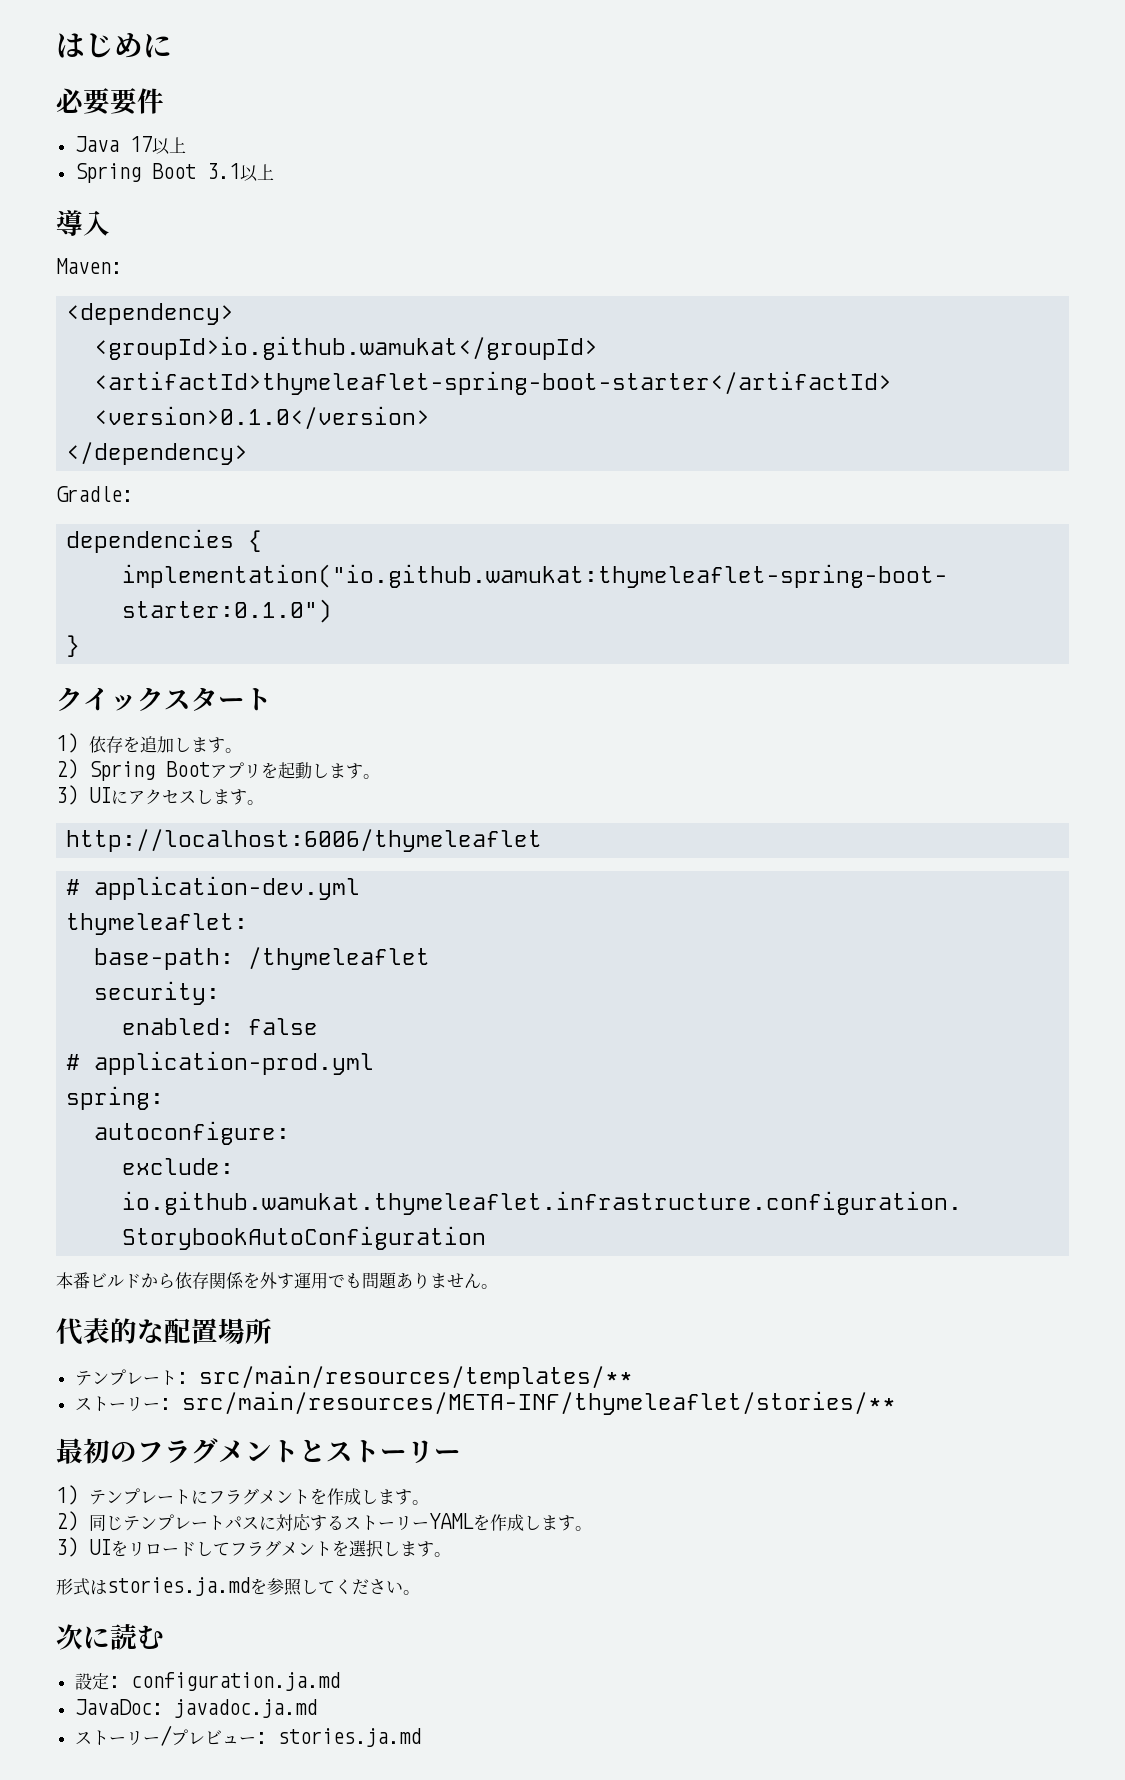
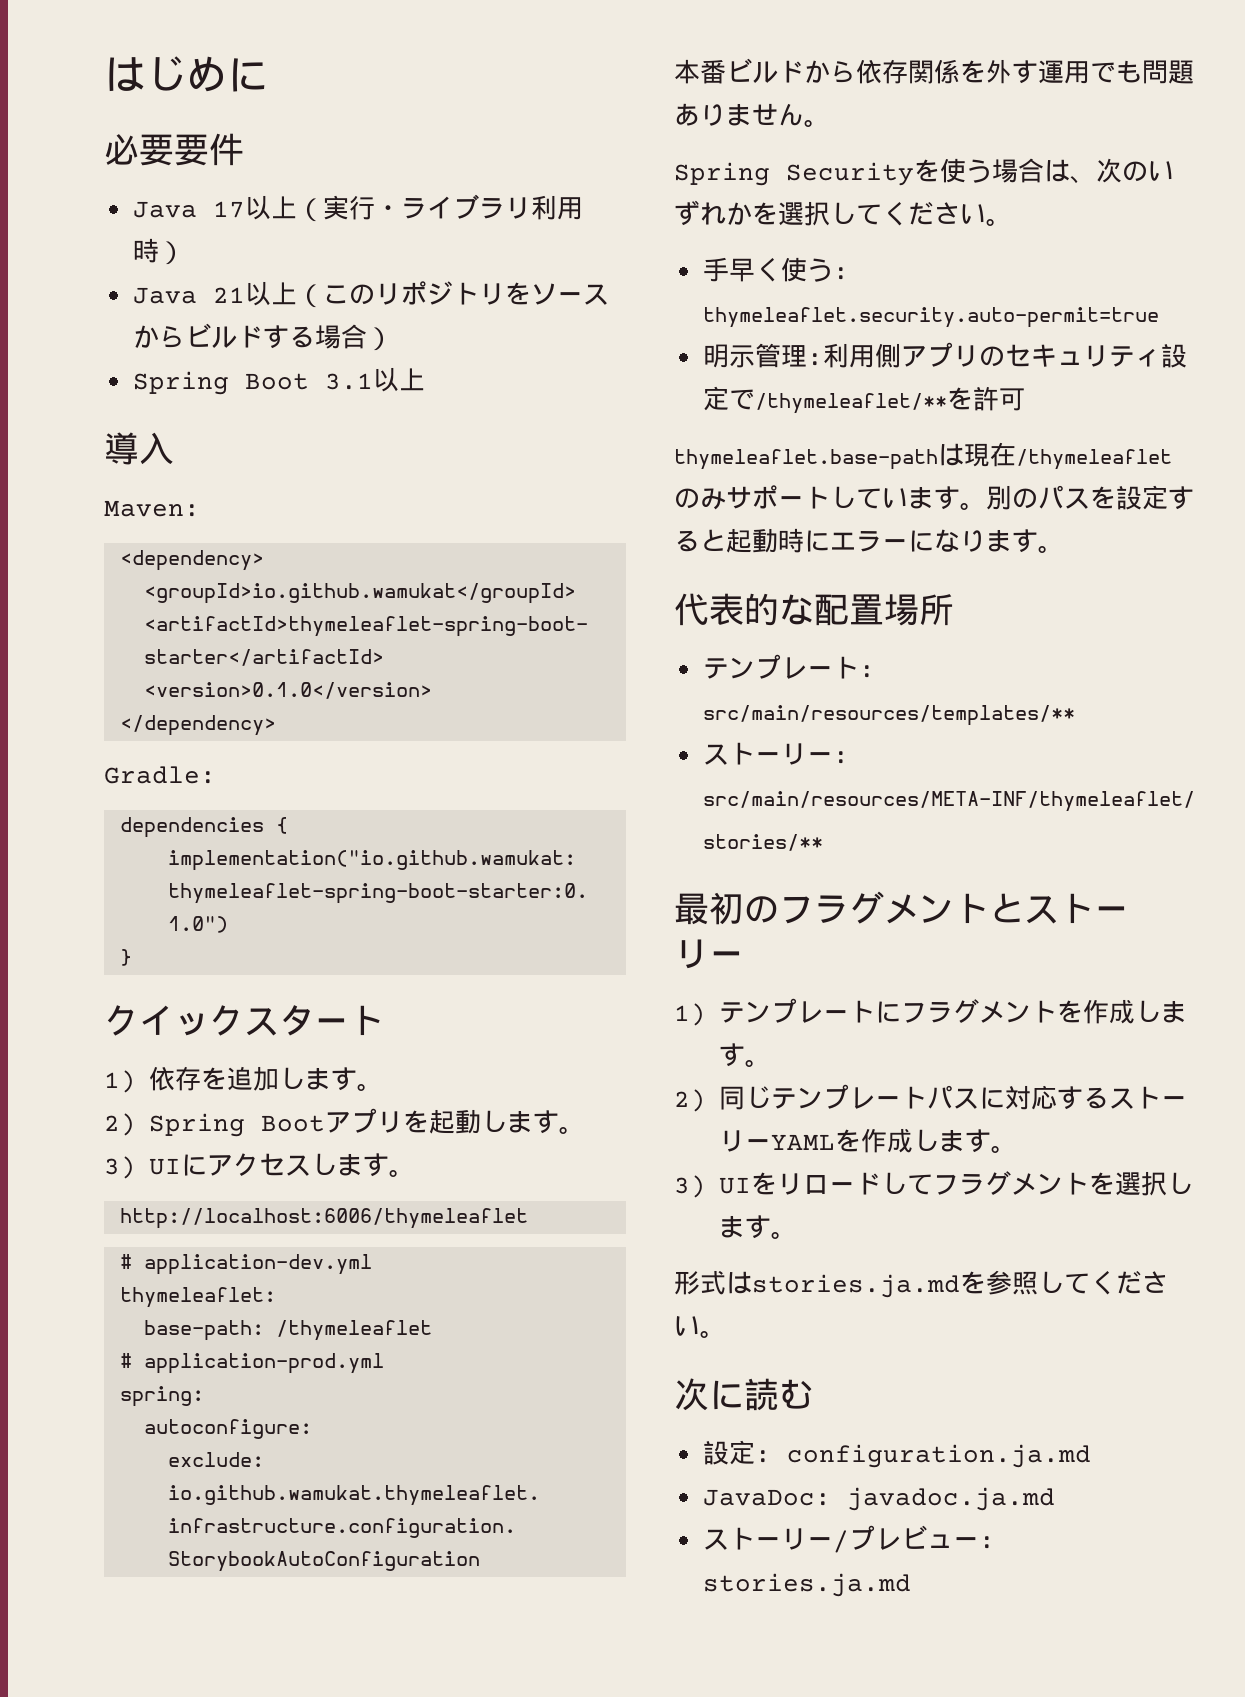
- Java 17以上
+ Java 17以上（実行・ライブラリ利用時）
+ Java 21以上（このリポジトリをソースからビルドする場合）
- security:
- enabled: false
+ Spring Securityを使う場合は、次のいずれかを選択してください。
+ 手早く使う: thymeleaflet.security.auto-permit=true
+ 明示管理:利用側アプリのセキュリティ設定で/thymeleaflet/**を許可
+ thymeleaflet.base-pathは現在/thymeleafletのみサポートしています。別のパスを設定すると起動時にエラーになります。

